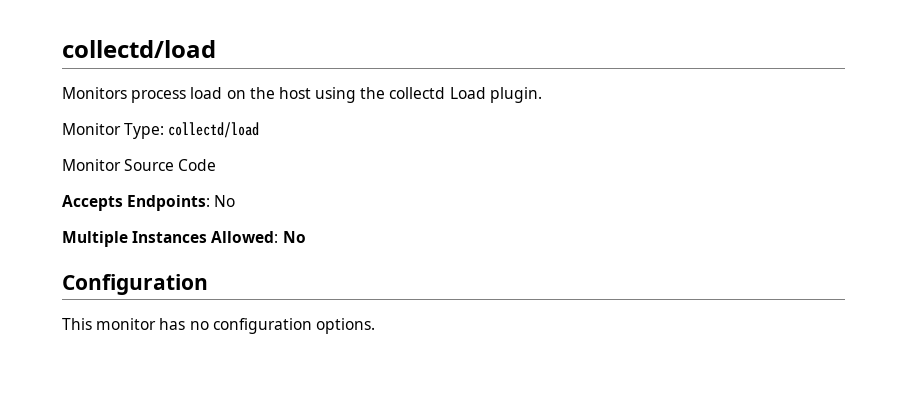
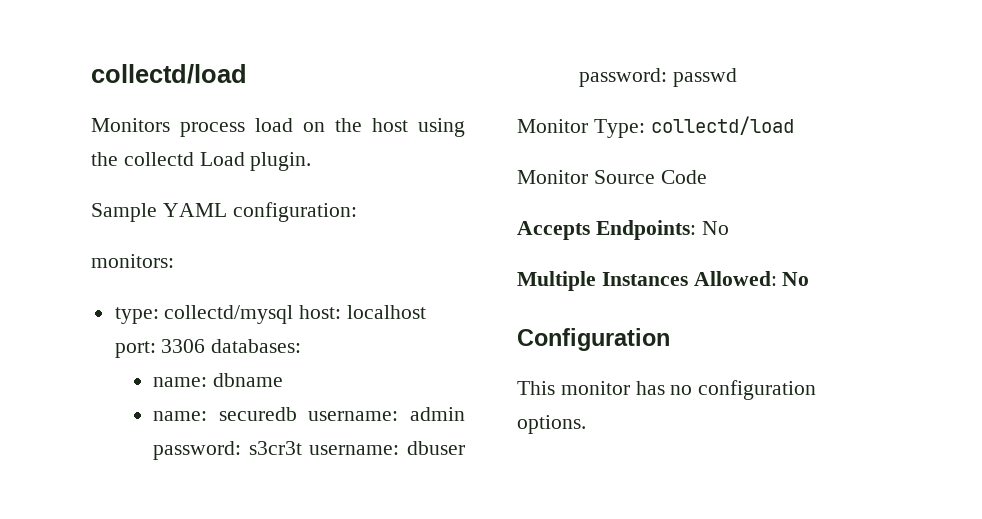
+ Sample YAML configuration:
+ monitors:
+ type: collectd/mysql host: localhost port: 3306 databases:
+ name: dbname
+ name: securedb username: admin password: s3cr3t username: dbuser password: passwd

